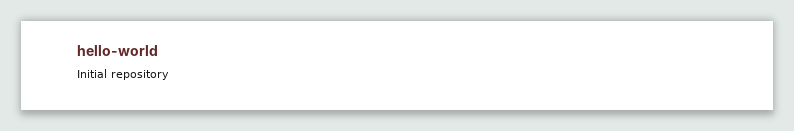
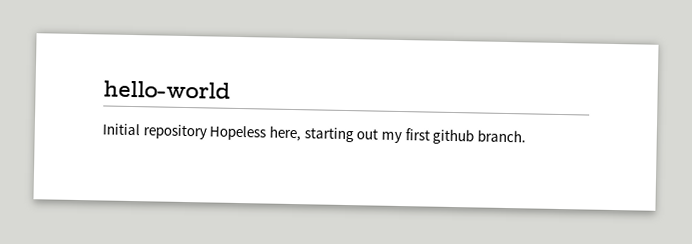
- Initial repository
+ Initial repository Hopeless here, starting out my first github branch.

